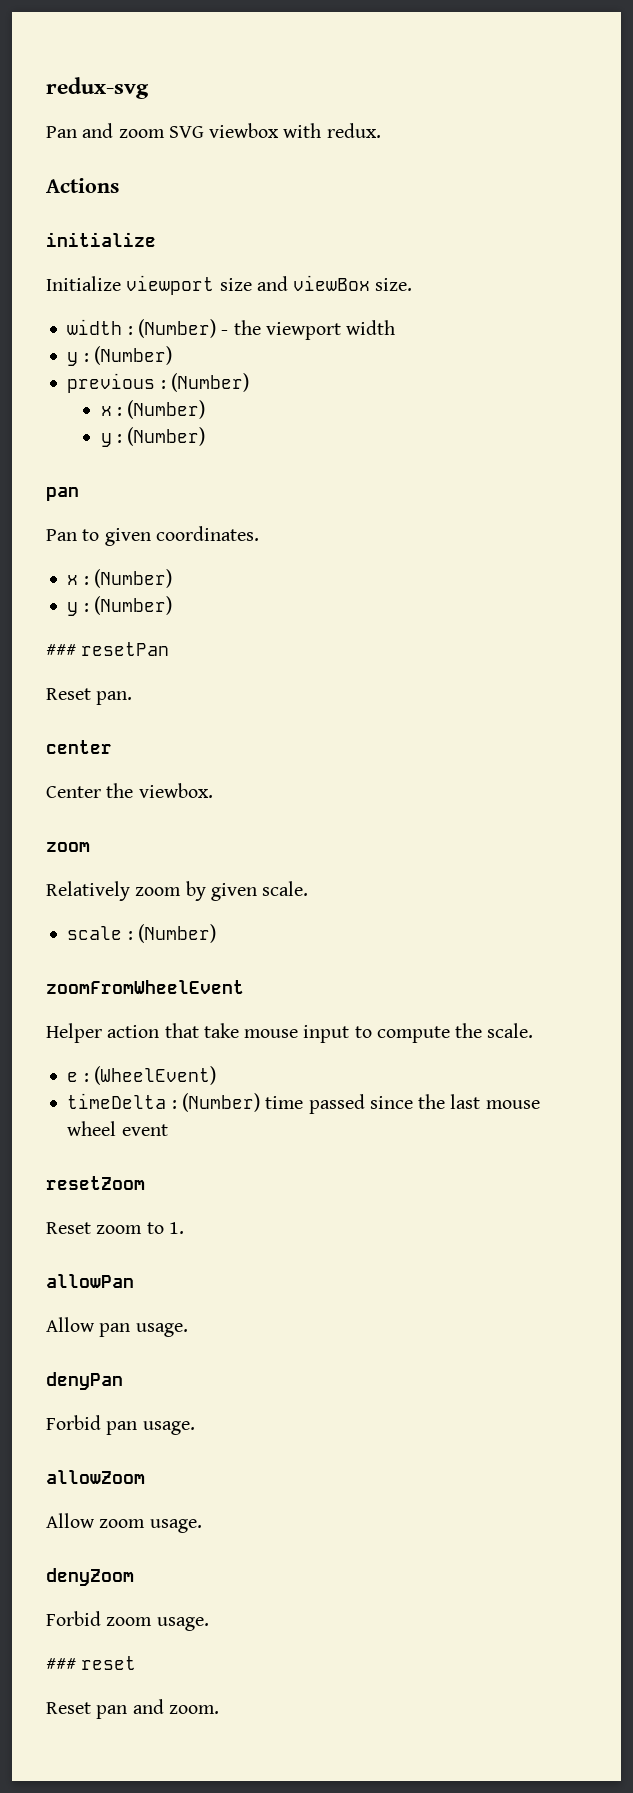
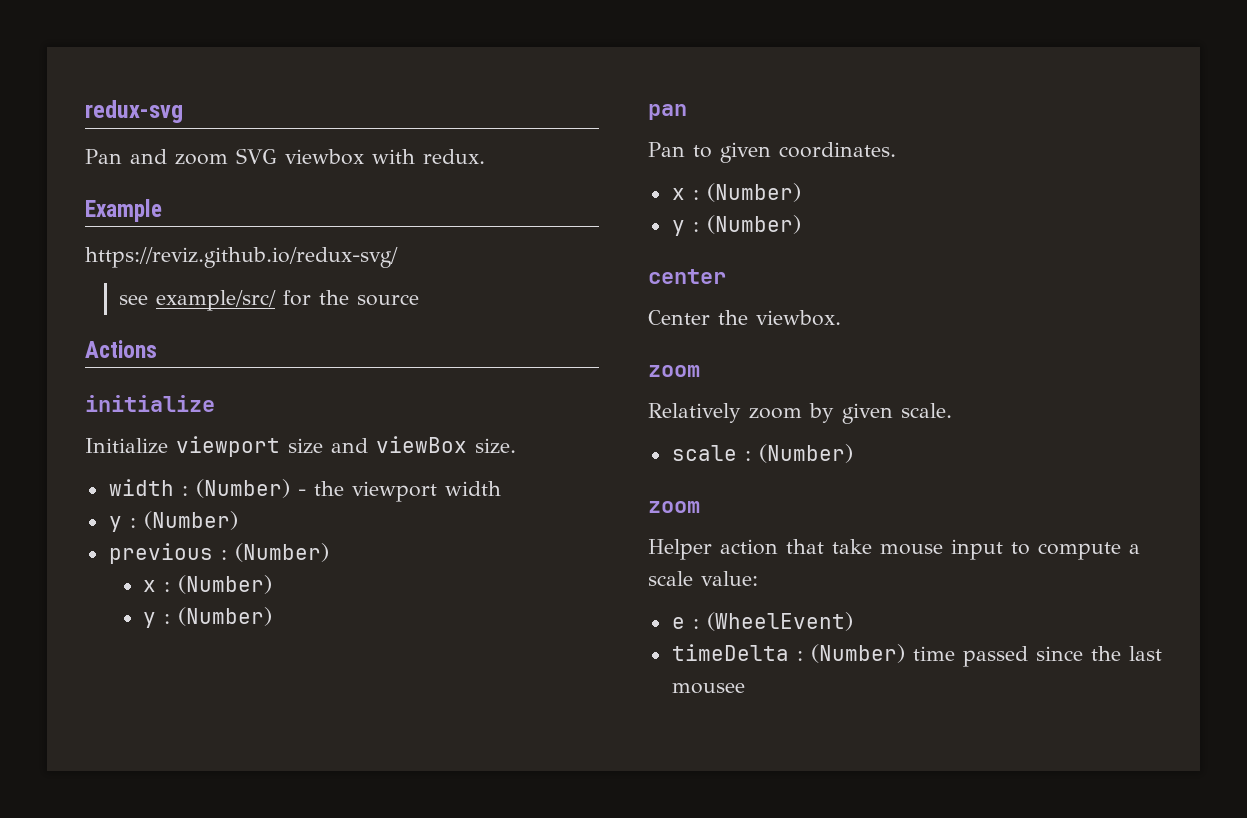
+ Example
+ https://reviz.github.io/redux-svg/
+ see example/src/ for the source
- ### resetPan
- Reset pan.
  scale : (Number)
- zoomFromWheelEvent
+ zoom
- Helper action that take mouse input to compute the scale.
+ Helper action that take mouse input to compute a scale value:
- timeDelta : (Number) time passed since the last mouse wheel event
- resetZoom
- Reset zoom to 1.
- allowPan
- Allow pan usage.
- denyPan
- Forbid pan usage.
- allowZoom
- Allow zoom usage.
- denyZoom
- Forbid zoom usage.
- ### reset
- Reset pan and zoom.
+ timeDelta : (Number) time passed since the last mousee

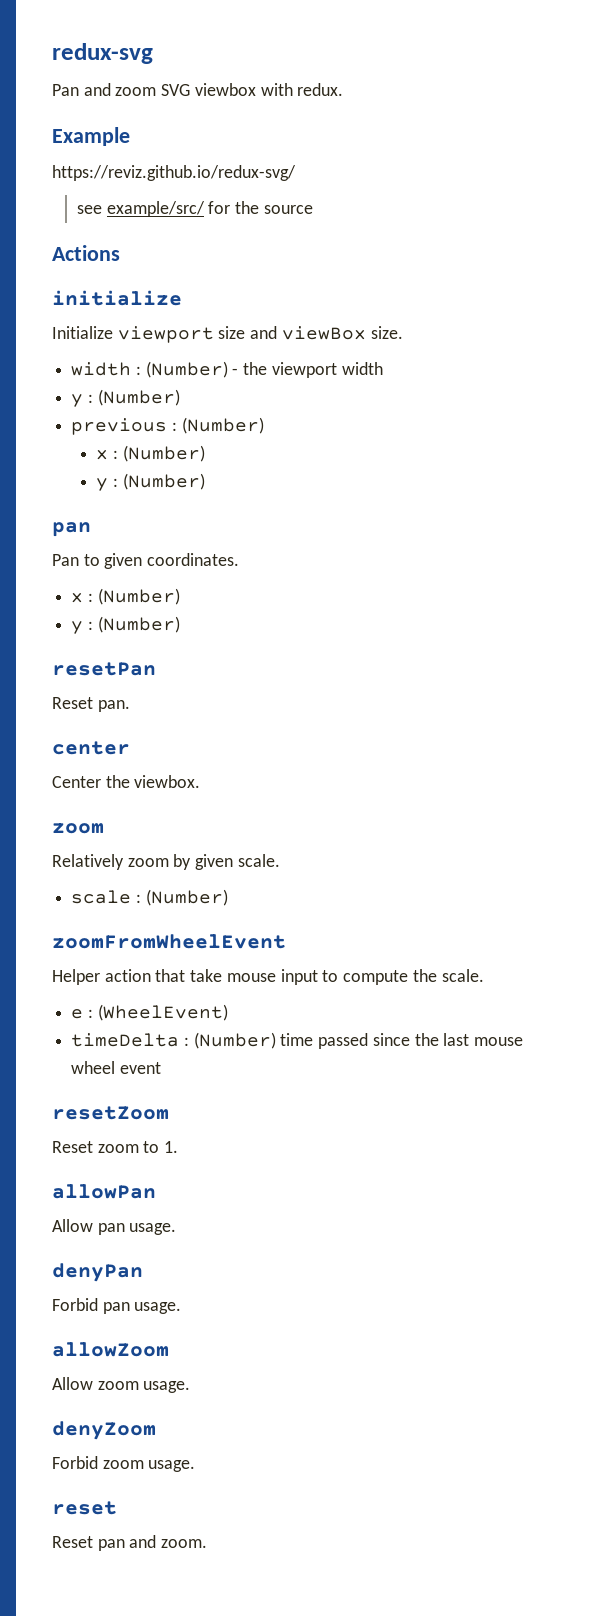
+ resetPan
+ Reset pan.
  scale : (Number)
- zoom
+ zoomFromWheelEvent
- Helper action that take mouse input to compute a scale value:
+ Helper action that take mouse input to compute the scale.
- timeDelta : (Number) time passed since the last mousee
+ timeDelta : (Number) time passed since the last mouse wheel event
+ resetZoom
+ Reset zoom to 1.
+ allowPan
+ Allow pan usage.
+ denyPan
+ Forbid pan usage.
+ allowZoom
+ Allow zoom usage.
+ denyZoom
+ Forbid zoom usage.
+ reset
+ Reset pan and zoom.

